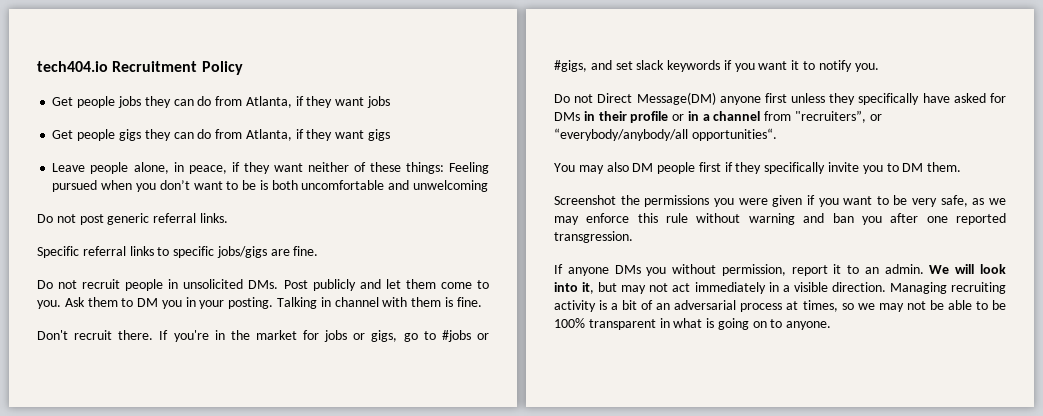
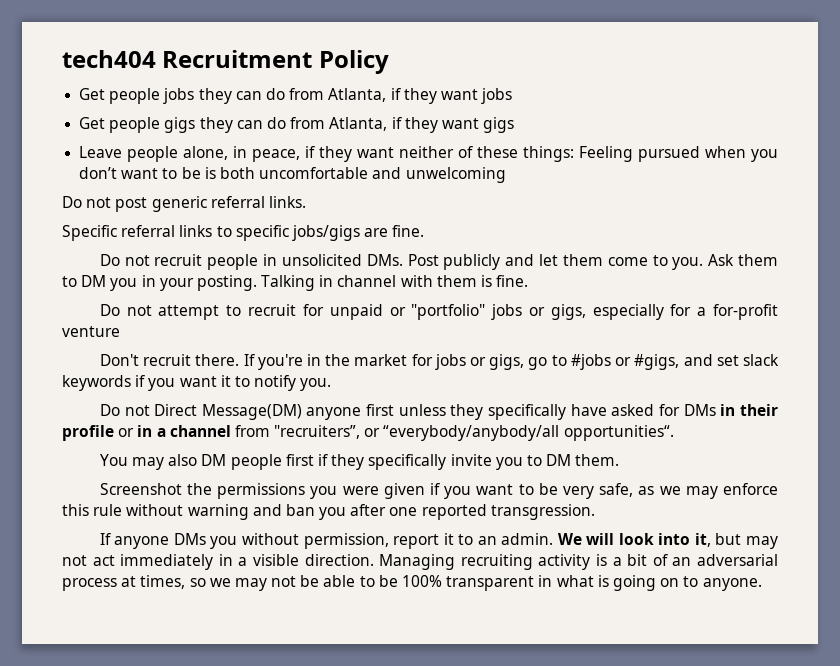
- tech404.io Recruitment Policy
+ tech404 Recruitment Policy
+ Do not attempt to recruit for unpaid or "portfolio" jobs or gigs, especially for a for-profit venture

